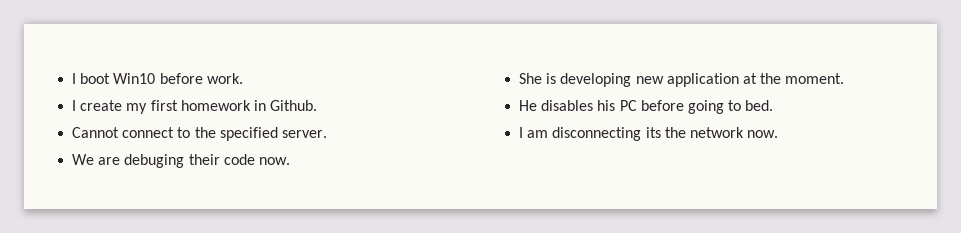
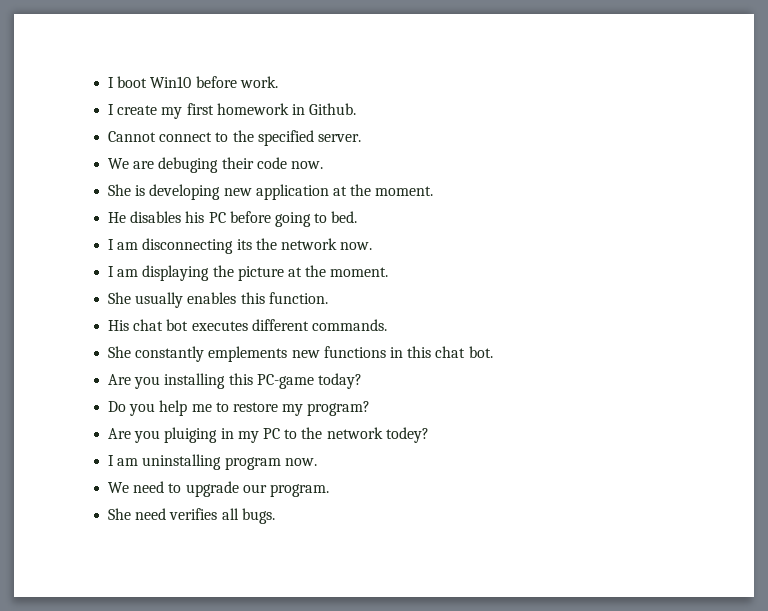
+ I am displaying the picture at the moment.
+ She usually enables this function.
+ His chat bot executes different commands.
+ She constantly emplements new functions in this chat bot.
+ Are you installing this PC-game today?
+ Do you help me to restore my program?
+ Are you pluiging in my PC to the network todey?
+ I am uninstalling program now.
+ We need to upgrade our program.
+ She need verifies all bugs.

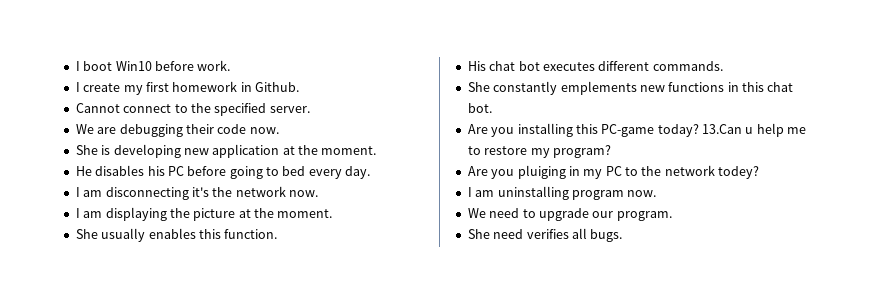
- We are debuging their code now.
+ We are debugging their code now.
- He disables his PC before going to bed.
+ He disables his PC before going to bed every day.
- I am disconnecting its the network now.
+ I am disconnecting it's the network now.
- Are you installing this PC-game today?
- Do you help me to restore my program?
+ Are you installing this PC-game today? 13.Can u help me to restore my program?

